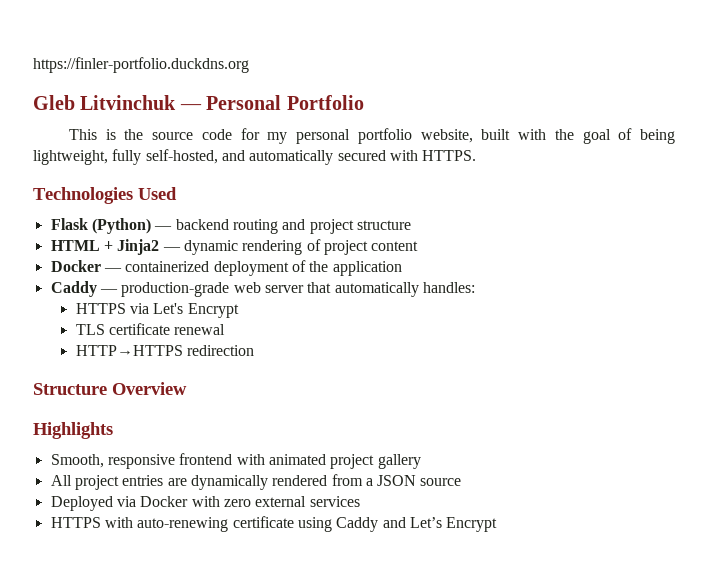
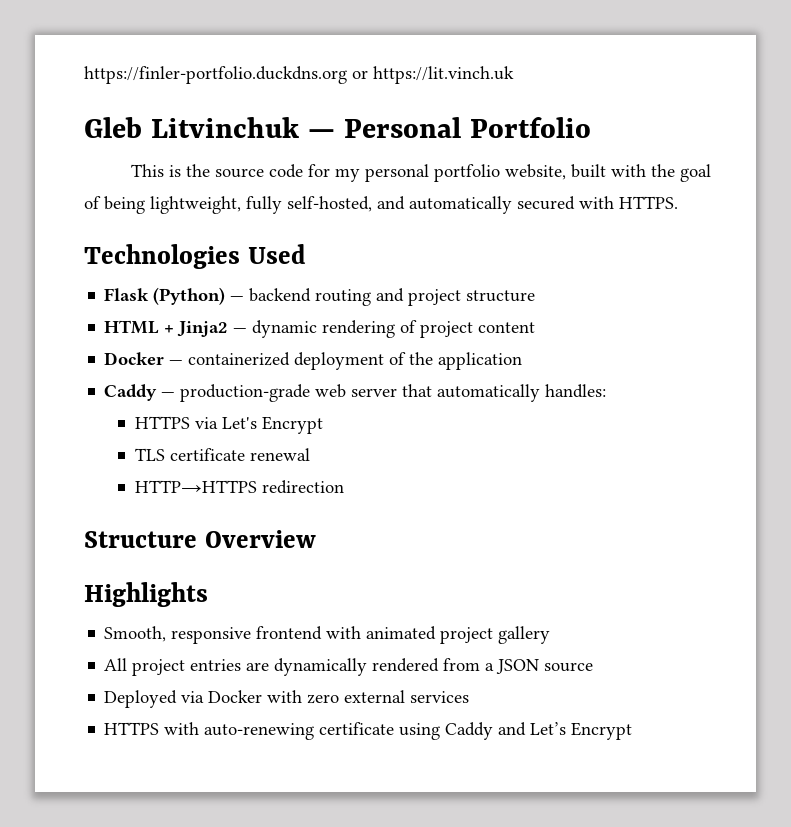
- https://finler-portfolio.duckdns.org
+ https://finler-portfolio.duckdns.org or https://lit.vinch.uk

